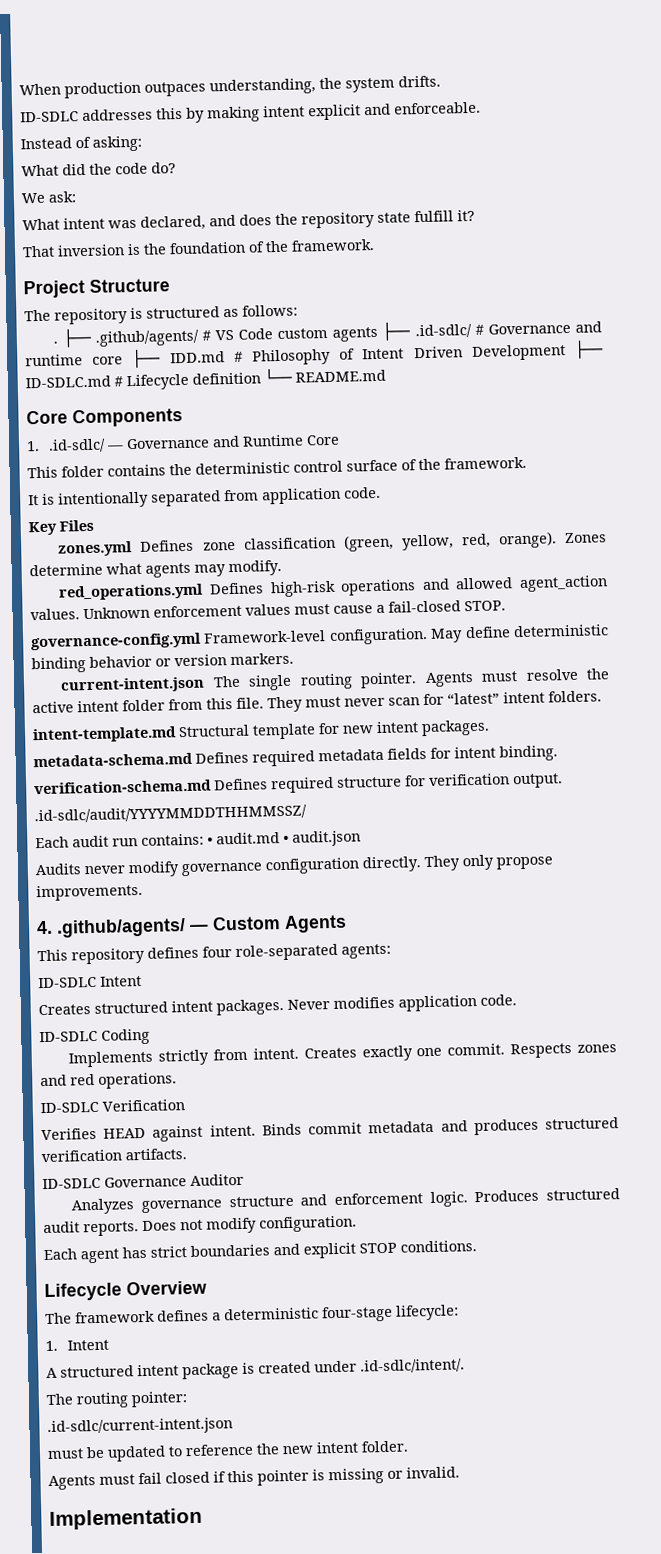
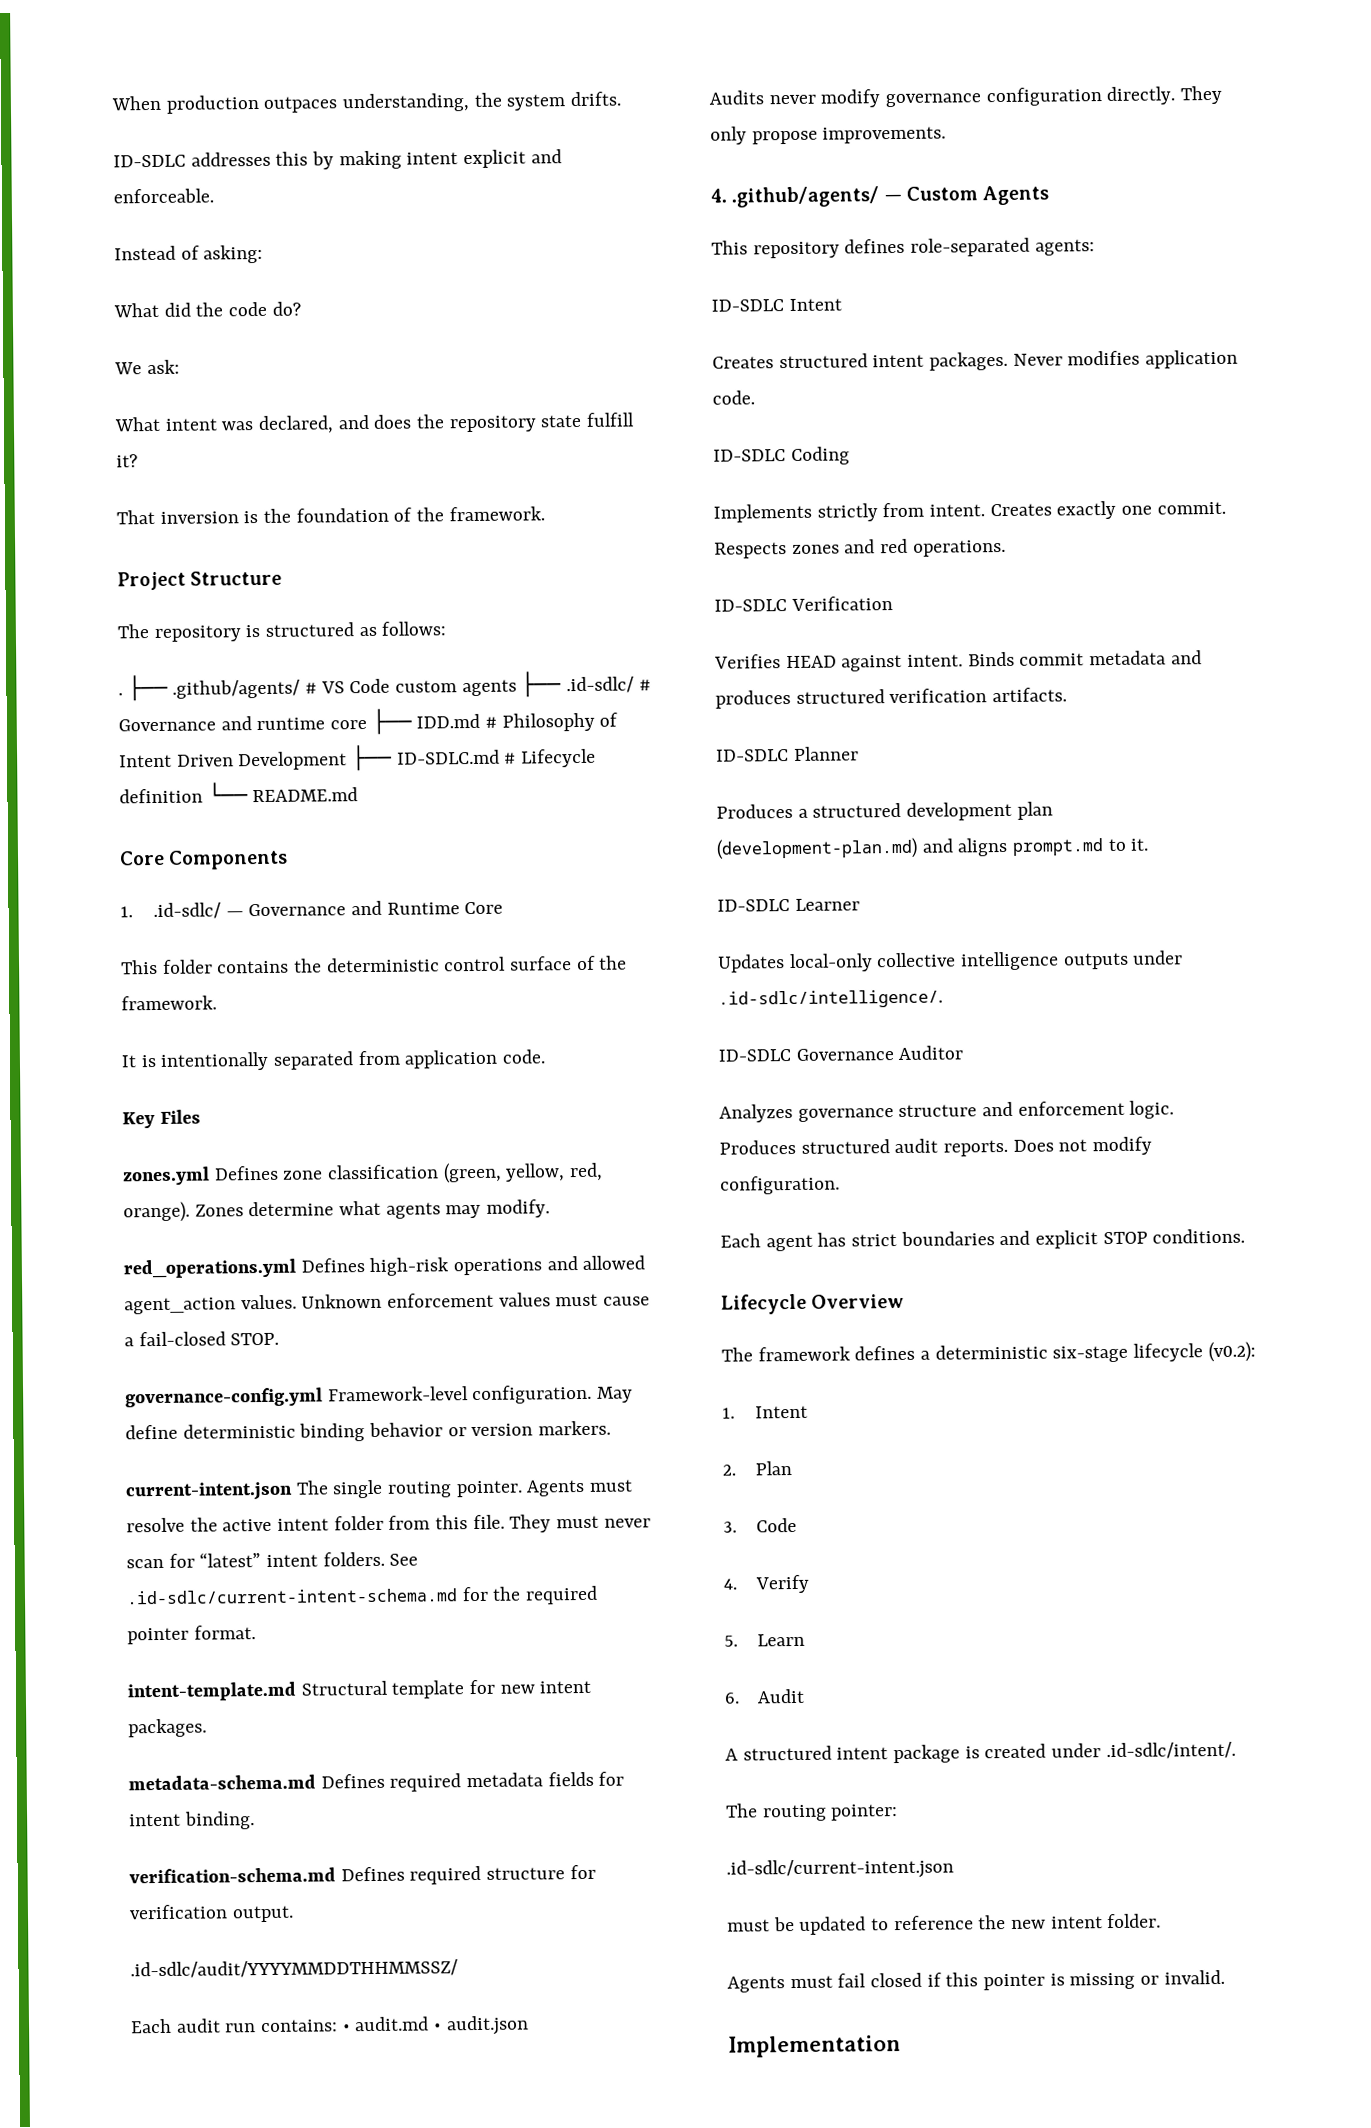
+ See .id-sdlc/current-intent-schema.md for the required pointer format.
- This repository defines four role-separated agents:
+ This repository defines role-separated agents:
+ ID-SDLC Planner
+ Produces a structured development plan (development-plan.md) and aligns prompt.md to it.
+ ID-SDLC Learner
+ Updates local-only collective intelligence outputs under .id-sdlc/intelligence/.
- The framework defines a deterministic four-stage lifecycle:
+ The framework defines a deterministic six-stage lifecycle (v0.2):
+ 2. Plan
+ 3. Code
+ 4. Verify
+ 5. Learn
+ 6. Audit

